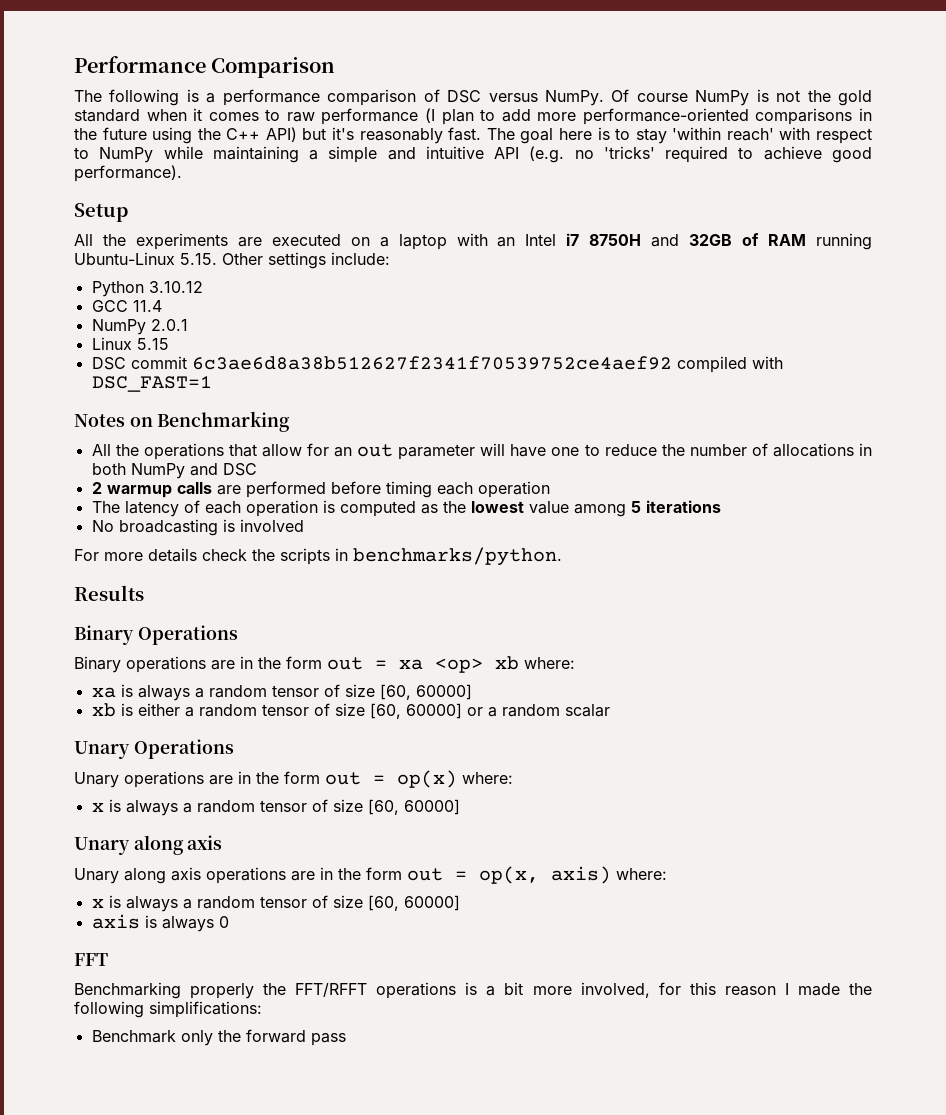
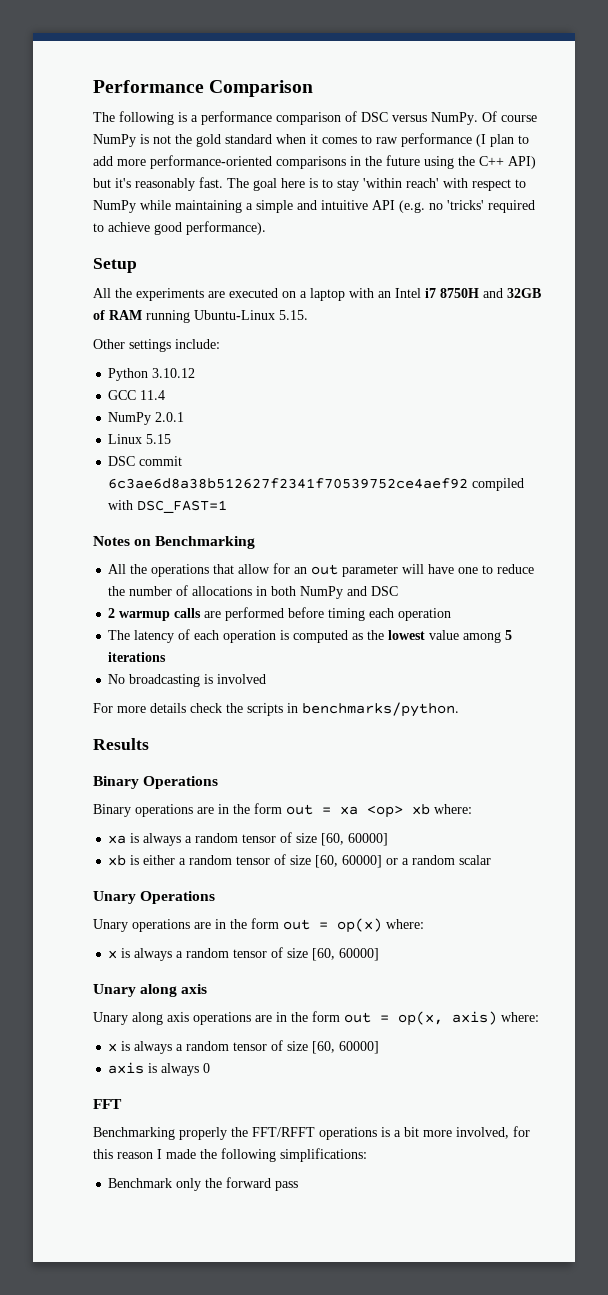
- All the experiments are executed on a laptop with an Intel i7 8750H and 32GB of RAM running Ubuntu-Linux 5.15. Other settings include:
+ All the experiments are executed on a laptop with an Intel i7 8750H and 32GB of RAM running Ubuntu-Linux 5.15.
+ Other settings include:

